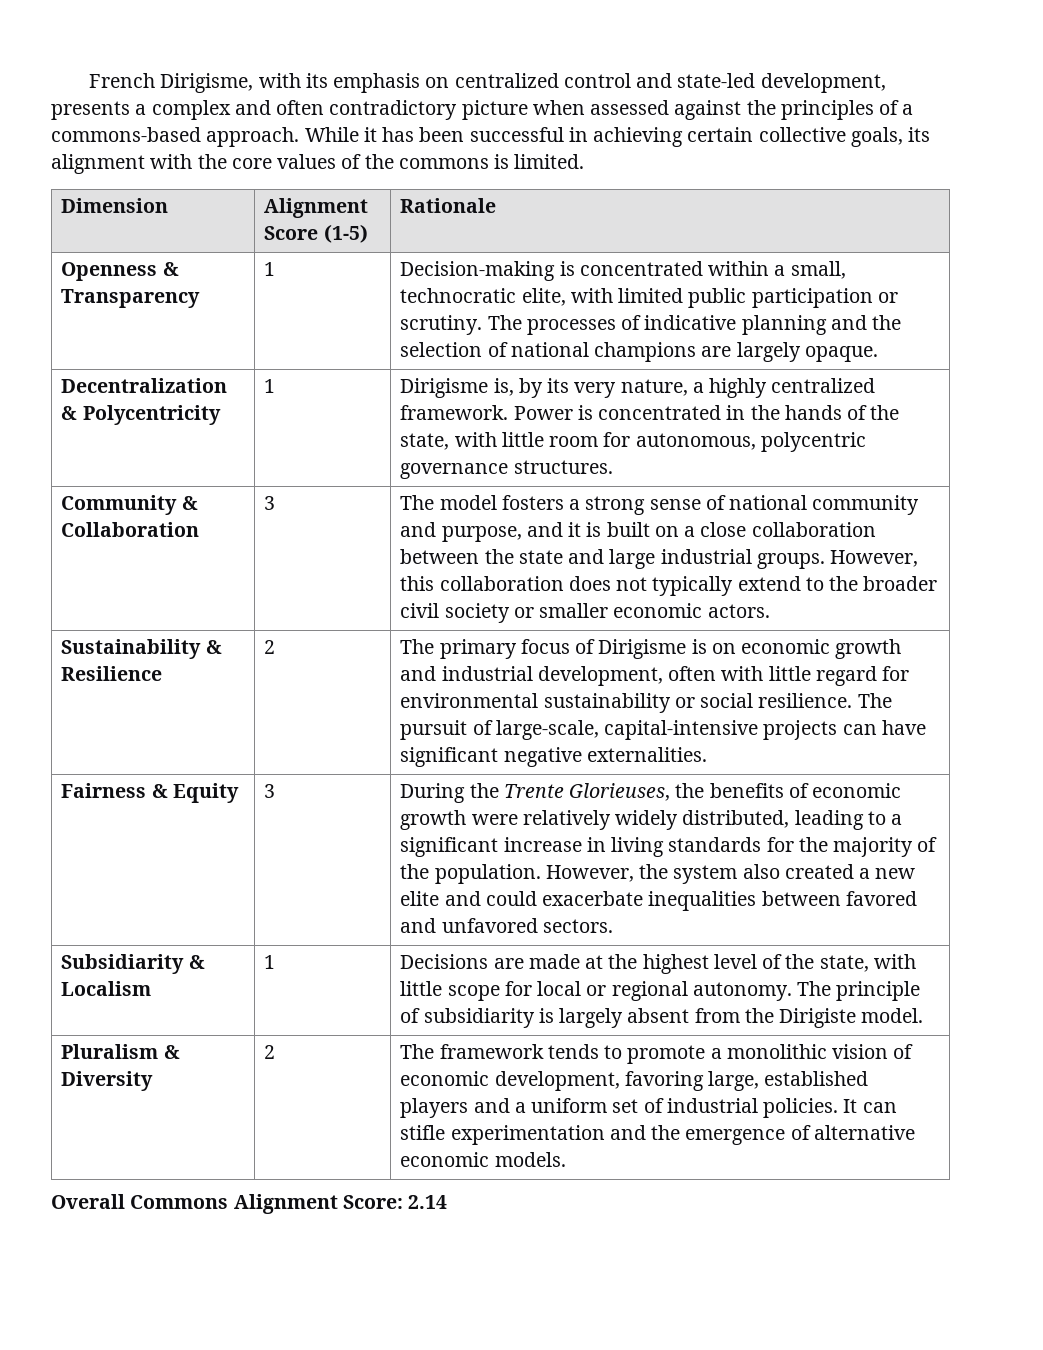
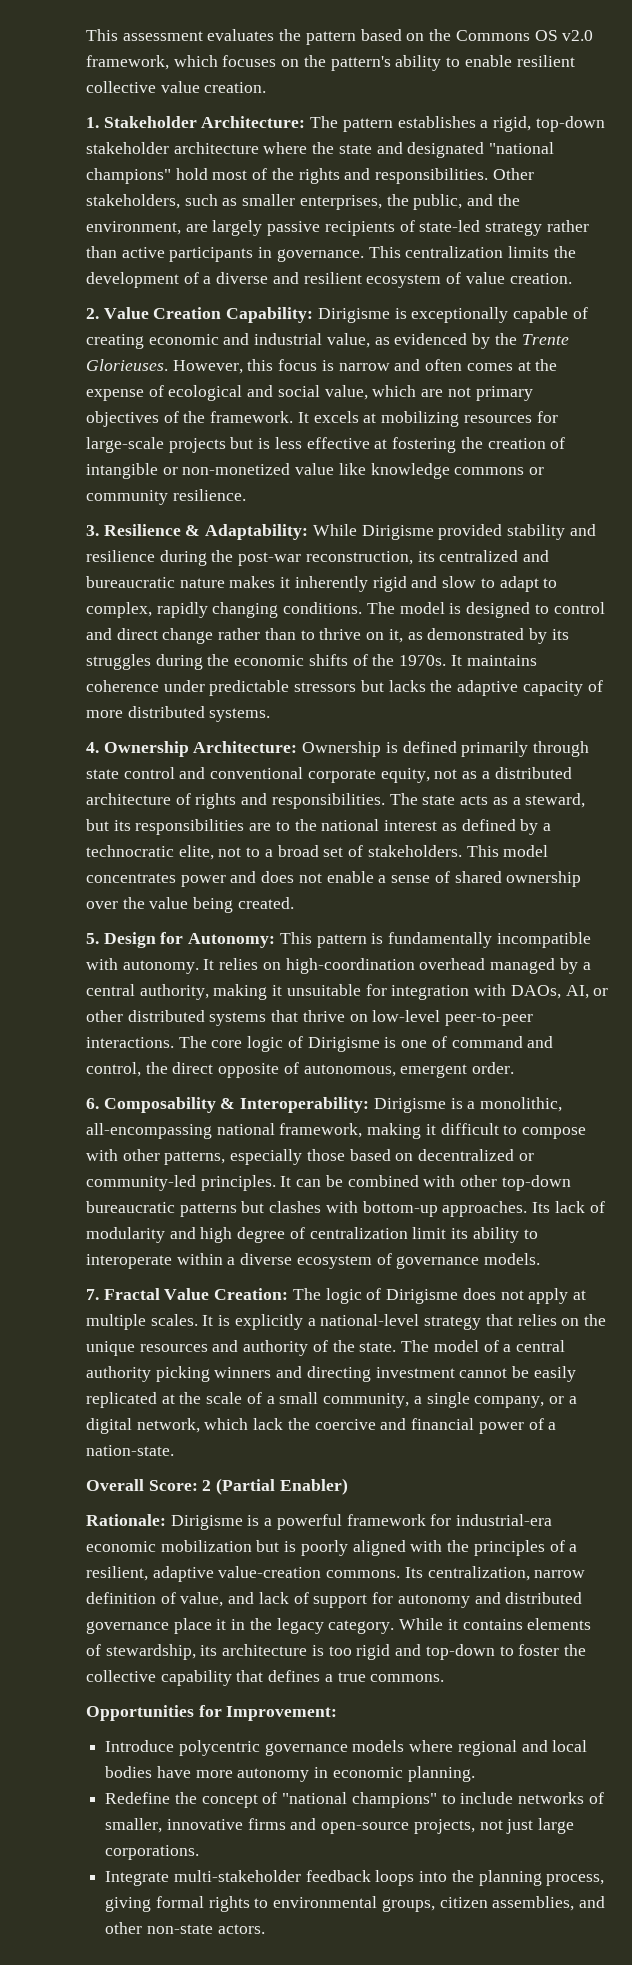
- French Dirigisme, with its emphasis on centralized control and state-led development, presents a complex and often contradictory picture when assessed against the principles of a commons-based approach. While it has been successful in achieving certain collective goals, its alignment with the core values of the commons is limited.
- Dimension | Alignment Score (1-5) | Rationale
- Openness & Transparency | 1 | Decision-making is concentrated within a small, technocratic elite, with limited public participation or scrutiny. The processes of indicative planning and the selection of national champions are largely opaque.
- Decentralization & Polycentricity | 1 | Dirigisme is, by its very nature, a highly centralized framework. Power is concentrated in the hands of the state, with little room for autonomous, polycentric governance structures.
- Community & Collaboration | 3 | The model fosters a strong sense of national community and purpose, and it is built on a close collaboration between the state and large industrial groups. However, this collaboration does not typically extend to the broader civil society or smaller economic actors.
- Sustainability & Resilience | 2 | The primary focus of Dirigisme is on economic growth and industrial development, often with little regard for environmental sustainability or social resilience. The pursuit of large-scale, capital-intensive projects can have significant negative externalities.
- Fairness & Equity | 3 | During the Trente Glorieuses, the benefits of economic growth were relatively widely distributed, leading to a significant increase in living standards for the majority of the population. However, the system also created a new elite and could exacerbate inequalities between favored and unfavored sectors.
- Subsidiarity & Localism | 1 | Decisions are made at the highest level of the state, with little scope for local or regional autonomy. The principle of subsidiarity is largely absent from the Dirigiste model.
- Pluralism & Diversity | 2 | The framework tends to promote a monolithic vision of economic development, favoring large, established players and a uniform set of industrial policies. It can stifle experimentation and the emergence of alternative economic models.
- Overall Commons Alignment Score: 2.14
+ This assessment evaluates the pattern based on the Commons OS v2.0 framework, which focuses on the pattern's ability to enable resilient collective value creation.
+ 1. Stakeholder Architecture: The pattern establishes a rigid, top-down stakeholder architecture where the state and designated "national champions" hold most of the rights and responsibilities. Other stakeholders, such as smaller enterprises, the public, and the environment, are largely passive recipients of state-led strategy rather than active participants in governance. This centralization limits the development of a diverse and resilient ecosystem of value creation.
+ 2. Value Creation Capability: Dirigisme is exceptionally capable of creating economic and industrial value, as evidenced by the Trente Glorieuses. However, this focus is narrow and often comes at the expense of ecological and social value, which are not primary objectives of the framework. It excels at mobilizing resources for large-scale projects but is less effective at fostering the creation of intangible or non-monetized value like knowledge commons or community resilience.
+ 3. Resilience & Adaptability: While Dirigisme provided stability and resilience during the post-war reconstruction, its centralized and bureaucratic nature makes it inherently rigid and slow to adapt to complex, rapidly changing conditions. The model is designed to control and direct change rather than to thrive on it, as demonstrated by its struggles during the economic shifts of the 1970s. It maintains coherence under predictable stressors but lacks the adaptive capacity of more distributed systems.
+ 4. Ownership Architecture: Ownership is defined primarily through state control and conventional corporate equity, not as a distributed architecture of rights and responsibilities. The state acts as a steward, but its responsibilities are to the national interest as defined by a technocratic elite, not to a broad set of stakeholders. This model concentrates power and does not enable a sense of shared ownership over the value being created.
+ 5. Design for Autonomy: This pattern is fundamentally incompatible with autonomy. It relies on high-coordination overhead managed by a central authority, making it unsuitable for integration with DAOs, AI, or other distributed systems that thrive on low-level peer-to-peer interactions. The core logic of Dirigisme is one of command and control, the direct opposite of autonomous, emergent order.
+ 6. Composability & Interoperability: Dirigisme is a monolithic, all-encompassing national framework, making it difficult to compose with other patterns, especially those based on decentralized or community-led principles. It can be combined with other top-down bureaucratic patterns but clashes with bottom-up approaches. Its lack of modularity and high degree of centralization limit its ability to interoperate within a diverse ecosystem of governance models.
+ 7. Fractal Value Creation: The logic of Dirigisme does not apply at multiple scales. It is explicitly a national-level strategy that relies on the unique resources and authority of the state. The model of a central authority picking winners and directing investment cannot be easily replicated at the scale of a small community, a single company, or a digital network, which lack the coercive and financial power of a nation-state.
+ Overall Score: 2 (Partial Enabler)
+ Rationale: Dirigisme is a powerful framework for industrial-era economic mobilization but is poorly aligned with the principles of a resilient, adaptive value-creation commons. Its centralization, narrow definition of value, and lack of support for autonomy and distributed governance place it in the legacy category. While it contains elements of stewardship, its architecture is too rigid and top-down to foster the collective capability that defines a true commons.
+ Opportunities for Improvement:
+ Introduce polycentric governance models where regional and local bodies have more autonomy in economic planning.
+ Redefine the concept of "national champions" to include networks of smaller, innovative firms and open-source projects, not just large corporations.
+ Integrate multi-stakeholder feedback loops into the planning process, giving formal rights to environmental groups, citizen assemblies, and other non-state actors.

